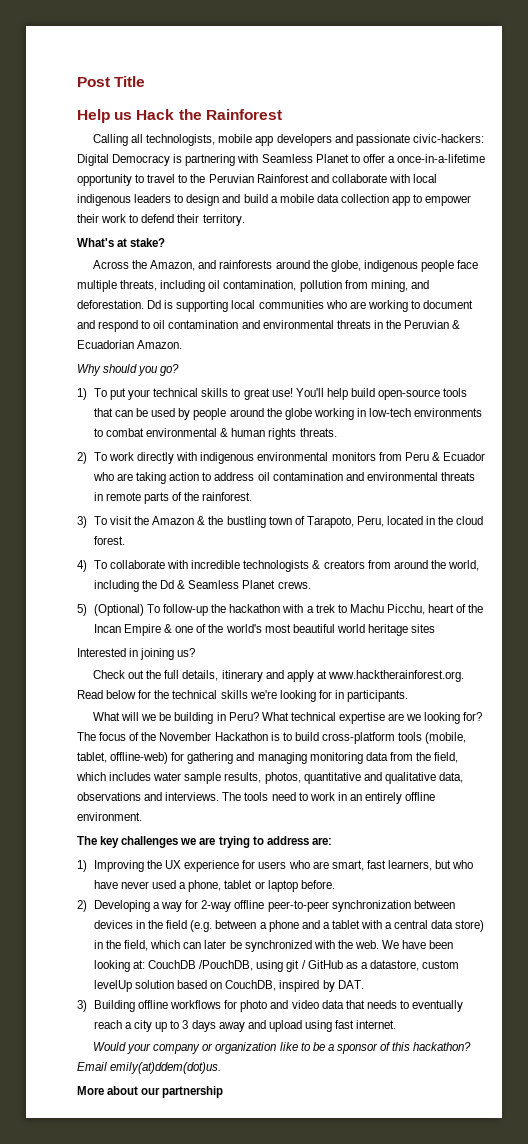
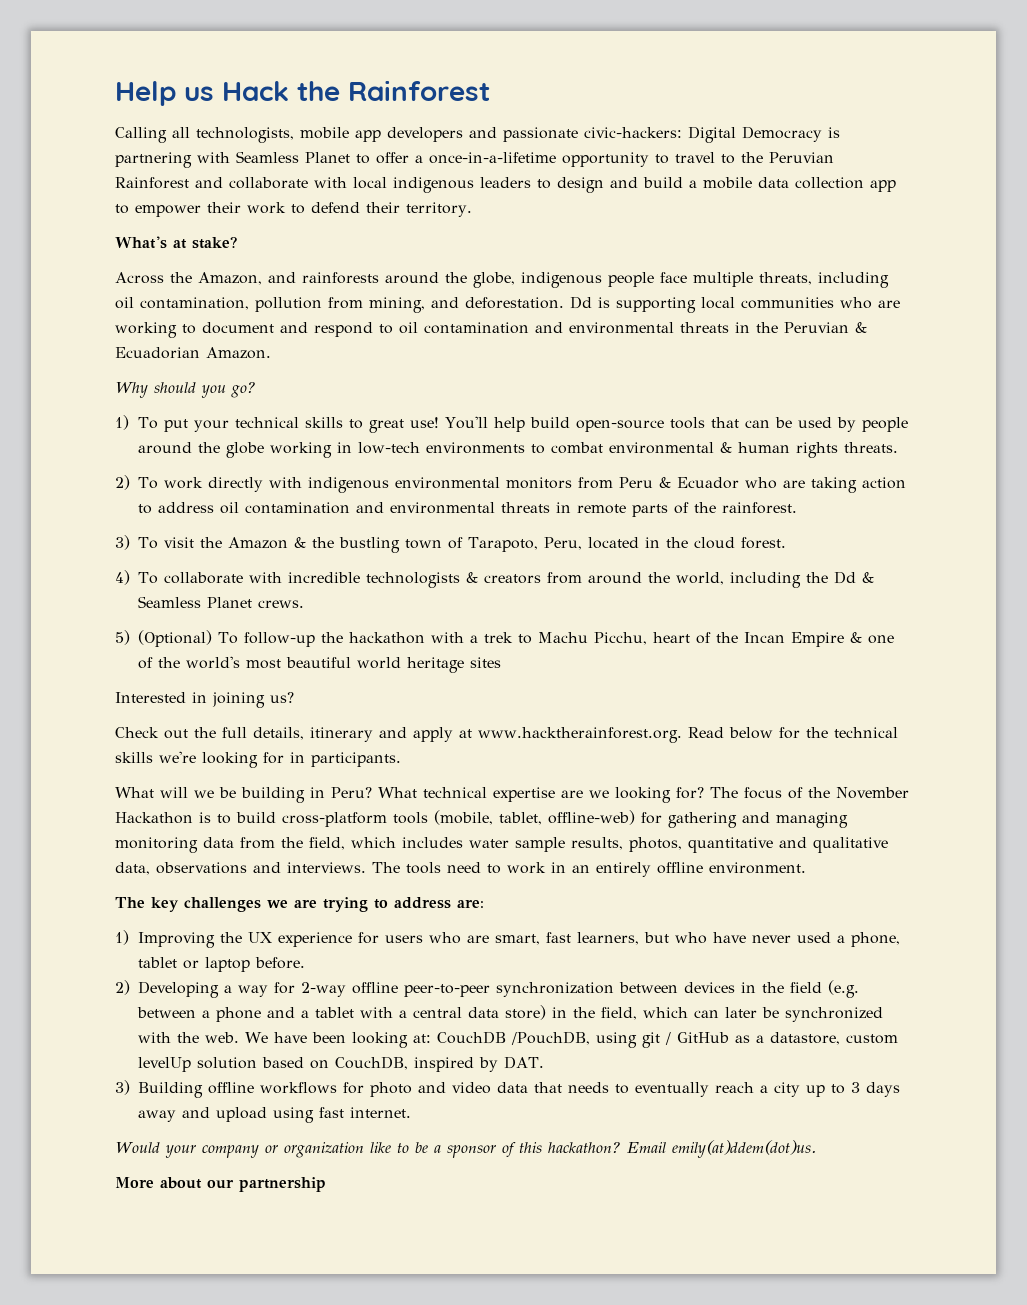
- Post Title

